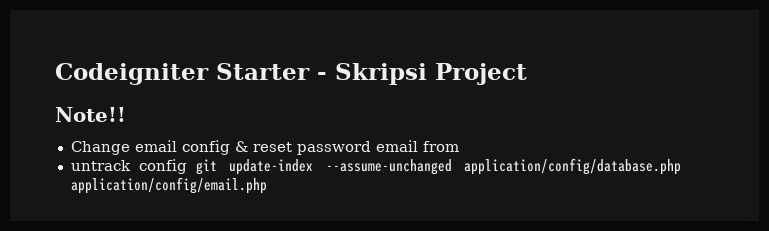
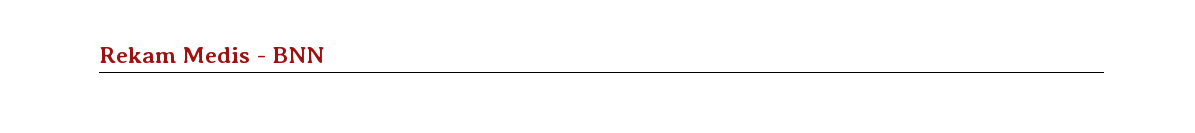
- Codeigniter Starter - Skripsi Project
- Note!!
- Change email config & reset password email from
- untrack config git update-index --assume-unchanged application/config/database.php application/config/email.php
+ Rekam Medis - BNN

